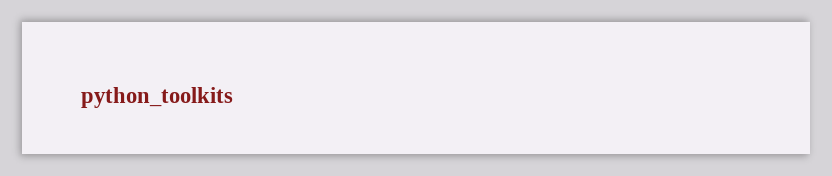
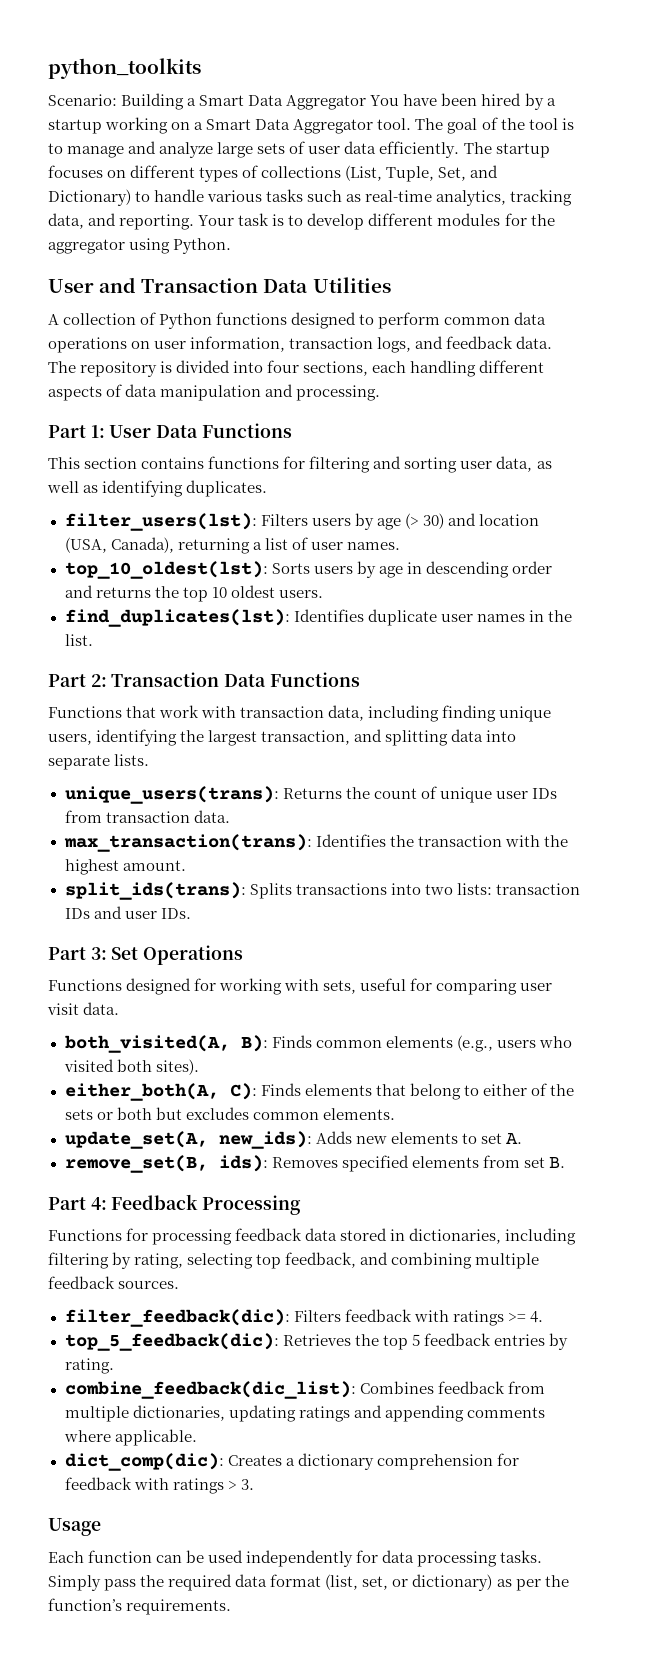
+ Scenario: Building a Smart Data Aggregator You have been hired by a startup working on a Smart Data Aggregator tool. The goal of the tool is to manage and analyze large sets of user data efficiently. The startup focuses on different types of collections (List, Tuple, Set, and Dictionary) to handle various tasks such as real-time analytics, tracking data, and reporting. Your task is to develop different modules for the aggregator using Python.
+ User and Transaction Data Utilities
+ A collection of Python functions designed to perform common data operations on user information, transaction logs, and feedback data. The repository is divided into four sections, each handling different aspects of data manipulation and processing.
+ Part 1: User Data Functions
+ This section contains functions for filtering and sorting user data, as well as identifying duplicates.
+ filter_users(lst): Filters users by age (> 30) and location (USA, Canada), returning a list of user names.
+ top_10_oldest(lst): Sorts users by age in descending order and returns the top 10 oldest users.
+ find_duplicates(lst): Identifies duplicate user names in the list.
+ Part 2: Transaction Data Functions
+ Functions that work with transaction data, including finding unique users, identifying the largest transaction, and splitting data into separate lists.
+ unique_users(trans): Returns the count of unique user IDs from transaction data.
+ max_transaction(trans): Identifies the transaction with the highest amount.
+ split_ids(trans): Splits transactions into two lists: transaction IDs and user IDs.
+ Part 3: Set Operations
+ Functions designed for working with sets, useful for comparing user visit data.
+ both_visited(A, B): Finds common elements (e.g., users who visited both sites).
+ either_both(A, C): Finds elements that belong to either of the sets or both but excludes common elements.
+ update_set(A, new_ids): Adds new elements to set A.
+ remove_set(B, ids): Removes specified elements from set B.
+ Part 4: Feedback Processing
+ Functions for processing feedback data stored in dictionaries, including filtering by rating, selecting top feedback, and combining multiple feedback sources.
+ filter_feedback(dic): Filters feedback with ratings >= 4.
+ top_5_feedback(dic): Retrieves the top 5 feedback entries by rating.
+ combine_feedback(dic_list): Combines feedback from multiple dictionaries, updating ratings and appending comments where applicable.
+ dict_comp(dic): Creates a dictionary comprehension for feedback with ratings > 3.
+ Usage
+ Each function can be used independently for data processing tasks. Simply pass the required data format (list, set, or dictionary) as per the function’s requirements.

